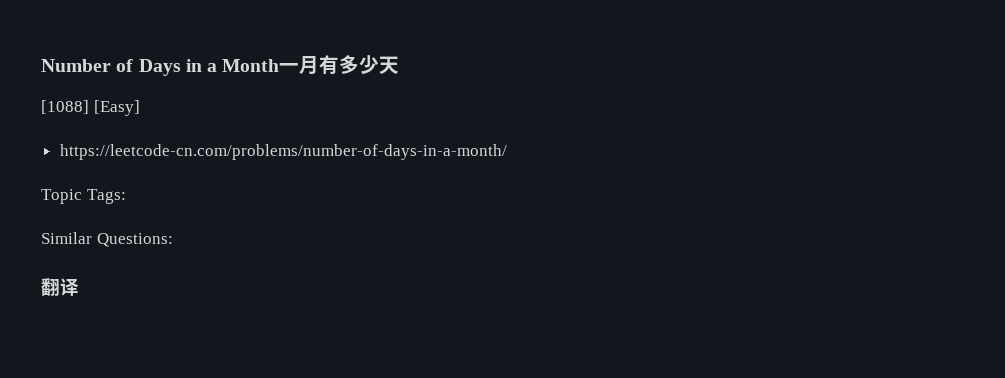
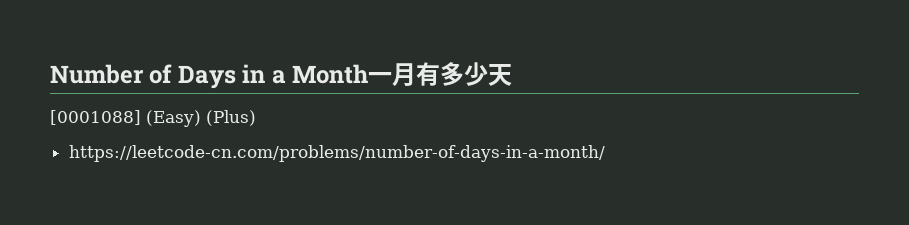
- [1088] [Easy]
+ [0001088] (Easy) (Plus)
  https://leetcode-cn.com/problems/number-of-days-in-a-month/
- Topic Tags:
- Similar Questions:
- 翻译

